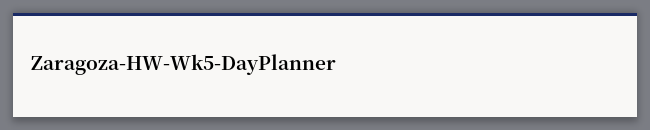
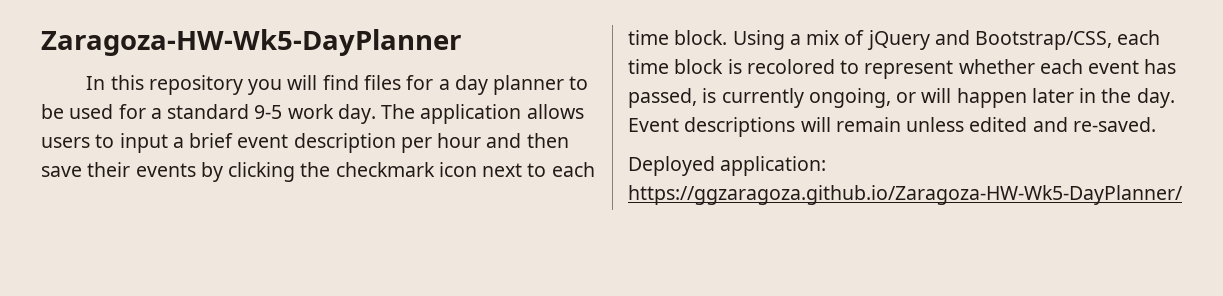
+ In this repository you will find files for a day planner to be used for a standard 9-5 work day. The application allows users to input a brief event description per hour and then save their events by clicking the checkmark icon next to each time block. Using a mix of jQuery and Bootstrap/CSS, each time block is recolored to represent whether each event has passed, is currently ongoing, or will happen later in the day. Event descriptions will remain unless edited and re-saved.
+ Deployed application: https://ggzaragoza.github.io/Zaragoza-HW-Wk5-DayPlanner/

